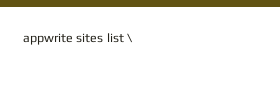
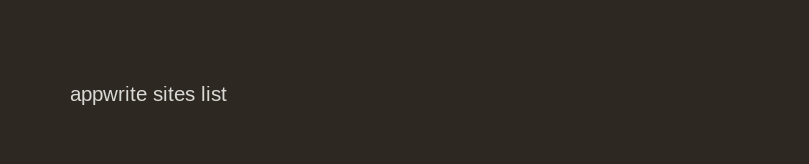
- appwrite sites list \
+ appwrite sites list

